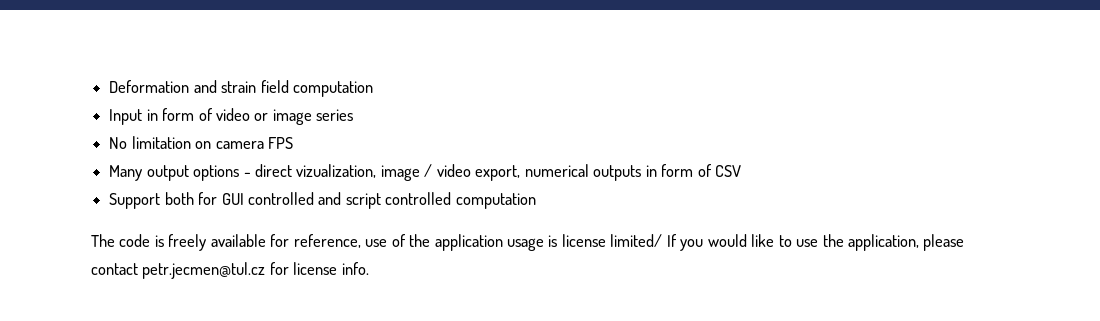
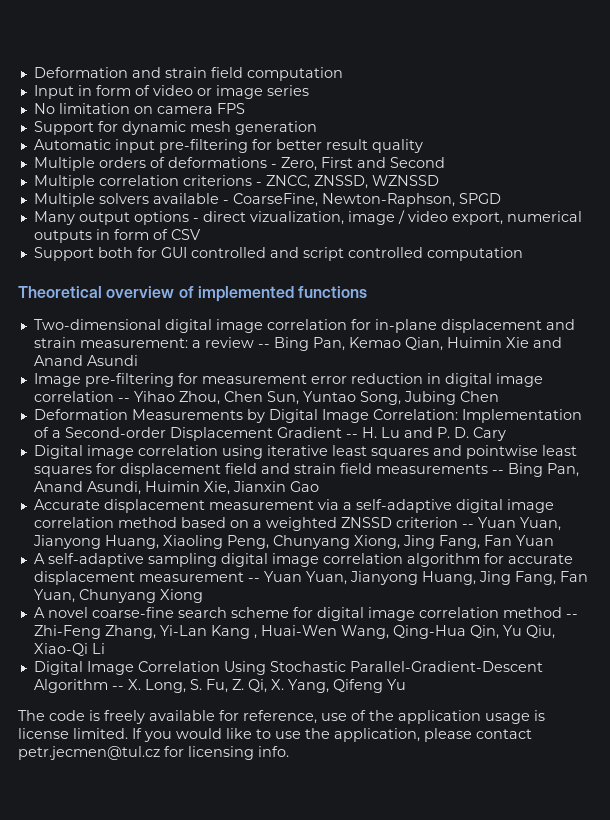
+ Support for dynamic mesh generation
+ Automatic input pre-filtering for better result quality
+ Multiple orders of deformations - Zero, First and Second
+ Multiple correlation criterions - ZNCC, ZNSSD, WZNSSD
+ Multiple solvers available - CoarseFine, Newton-Raphson, SPGD
+ Theoretical overview of implemented functions
+ Two-dimensional digital image correlation for in-plane displacement and strain measurement: a review -- Bing Pan, Kemao Qian, Huimin Xie and Anand Asundi
+ Image pre-filtering for measurement error reduction in digital image correlation -- Yihao Zhou, Chen Sun, Yuntao Song, Jubing Chen
+ Deformation Measurements by Digital Image Correlation: Implementation of a Second-order Displacement Gradient -- H. Lu and P. D. Cary
+ Digital image correlation using iterative least squares and pointwise least squares for displacement field and strain field measurements -- Bing Pan, Anand Asundi, Huimin Xie, Jianxin Gao
+ Accurate displacement measurement via a self-adaptive digital image correlation method based on a weighted ZNSSD criterion -- Yuan Yuan, Jianyong Huang, Xiaoling Peng, Chunyang Xiong, Jing Fang, Fan Yuan
+ A self-adaptive sampling digital image correlation algorithm for accurate displacement measurement -- Yuan Yuan, Jianyong Huang, Jing Fang, Fan Yuan, Chunyang Xiong
+ A novel coarse-fine search scheme for digital image correlation method -- Zhi-Feng Zhang, Yi-Lan Kang , Huai-Wen Wang, Qing-Hua Qin, Yu Qiu, Xiao-Qi Li
+ Digital Image Correlation Using Stochastic Parallel-Gradient-Descent Algorithm -- X. Long, S. Fu, Z. Qi, X. Yang, Qifeng Yu
- The code is freely available for reference, use of the application usage is license limited/ If you would like to use the application, please contact petr.jecmen@tul.cz for license info.
+ The code is freely available for reference, use of the application usage is license limited. If you would like to use the application, please contact petr.jecmen@tul.cz for licensing info.

